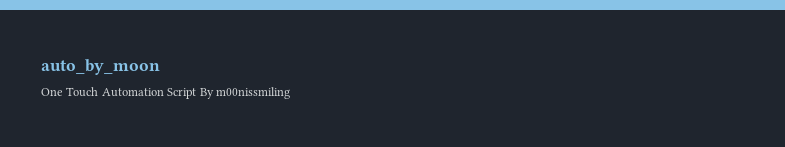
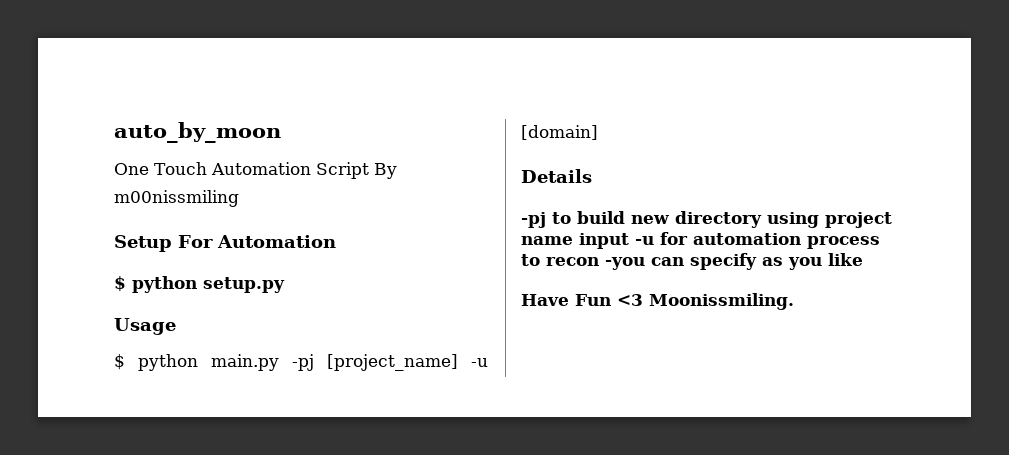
+ Setup For Automation
+ $ python setup.py
+ Usage
+ $ python main.py -pj [project_name] -u [domain]
+ Details
+ -pj to build new directory using project name input -u for automation process to recon -you can specify as you like
+ Have Fun <3 Moonissmiling.

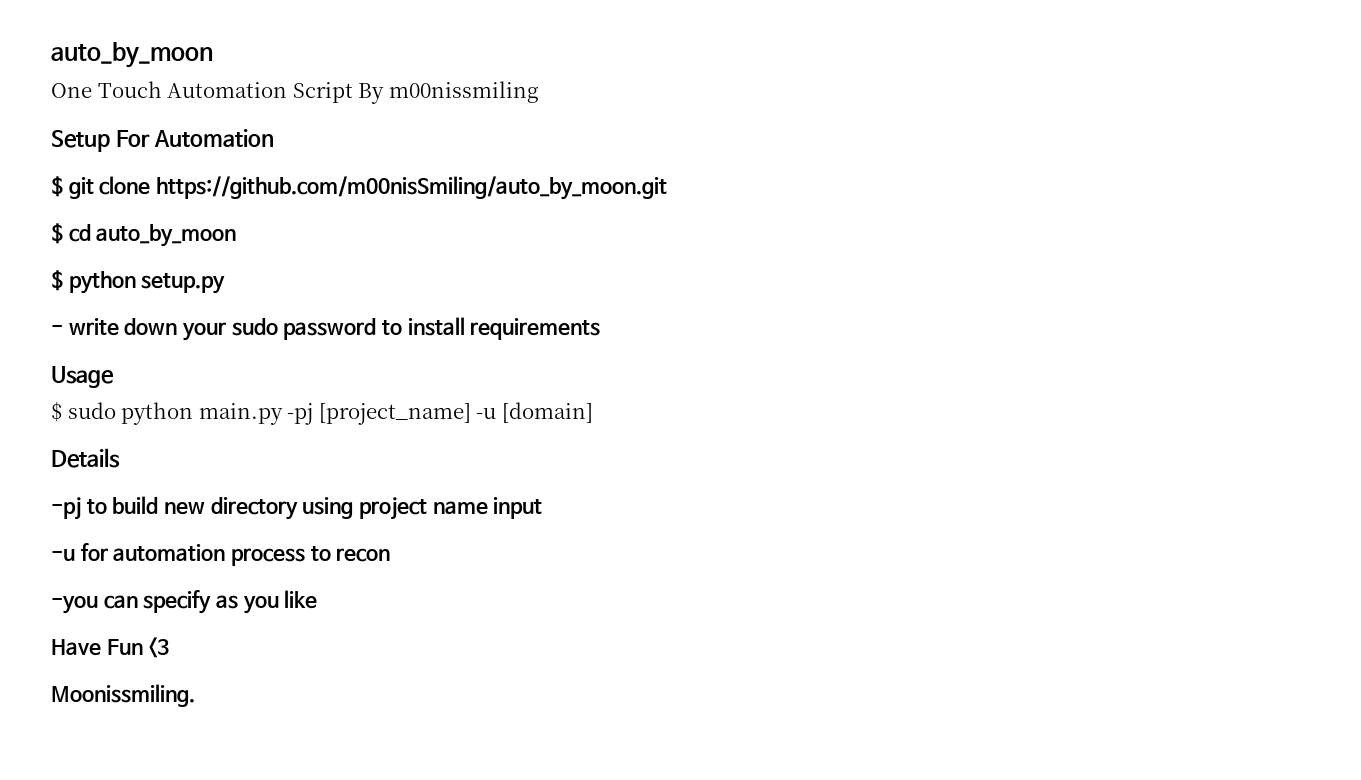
+ $ git clone https://github.com/m00nisSmiling/auto_by_moon.git
+ $ cd auto_by_moon
  $ python setup.py
+ - write down your sudo password to install requirements
- $ python main.py -pj [project_name] -u [domain]
+ $ sudo python main.py -pj [project_name] -u [domain]
- -pj to build new directory using project name input -u for automation process to recon -you can specify as you like
+ -pj to build new directory using project name input
+ -u for automation process to recon
+ -you can specify as you like
- Have Fun <3 Moonissmiling.
+ Have Fun <3
+ Moonissmiling.

